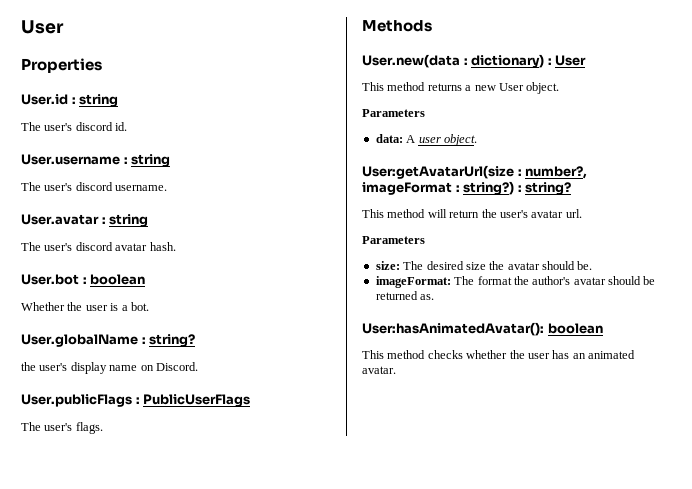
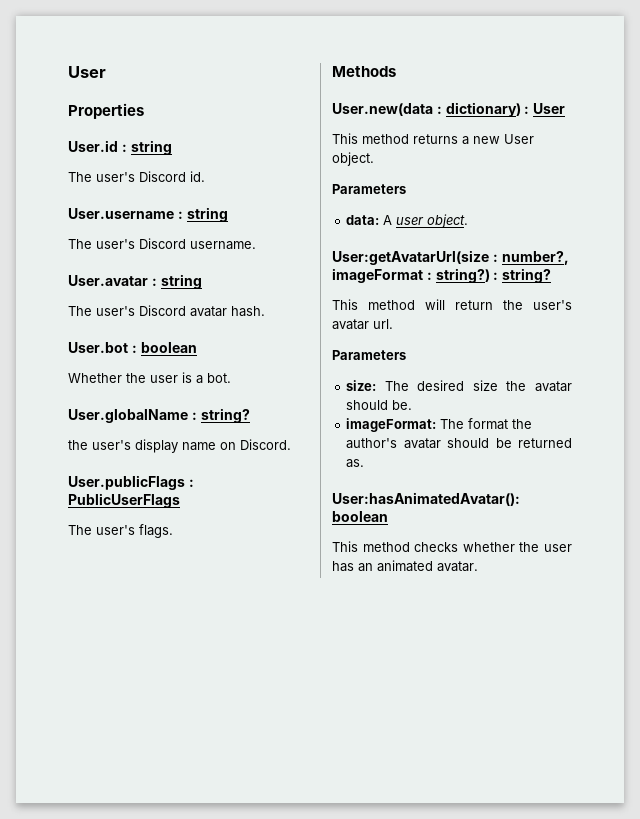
- The user's discord id.
+ The user's Discord id.
- The user's discord username.
+ The user's Discord username.
- The user's discord avatar hash.
+ The user's Discord avatar hash.

